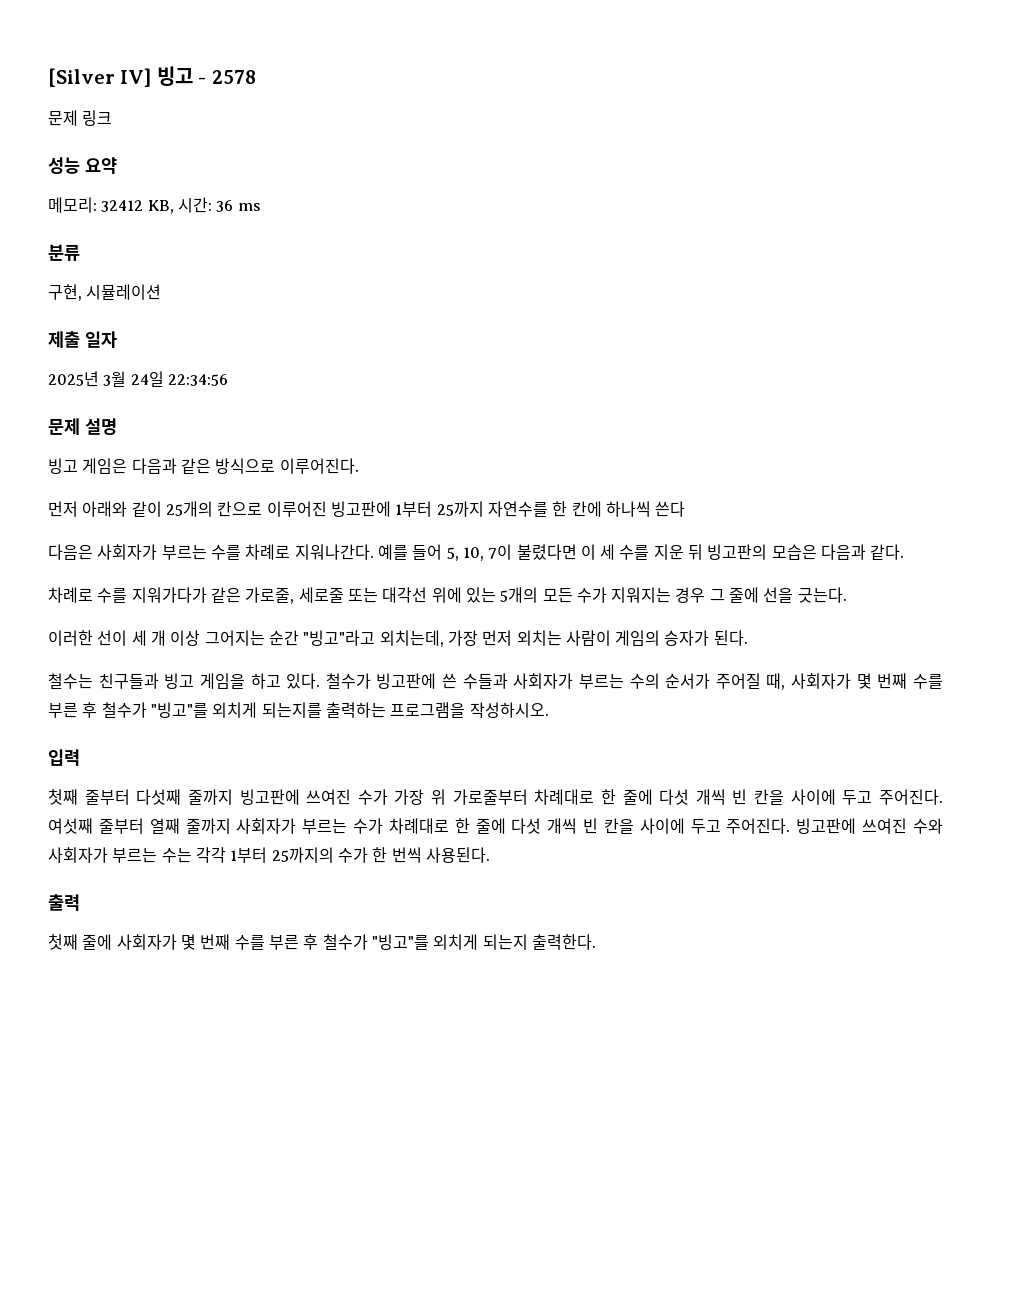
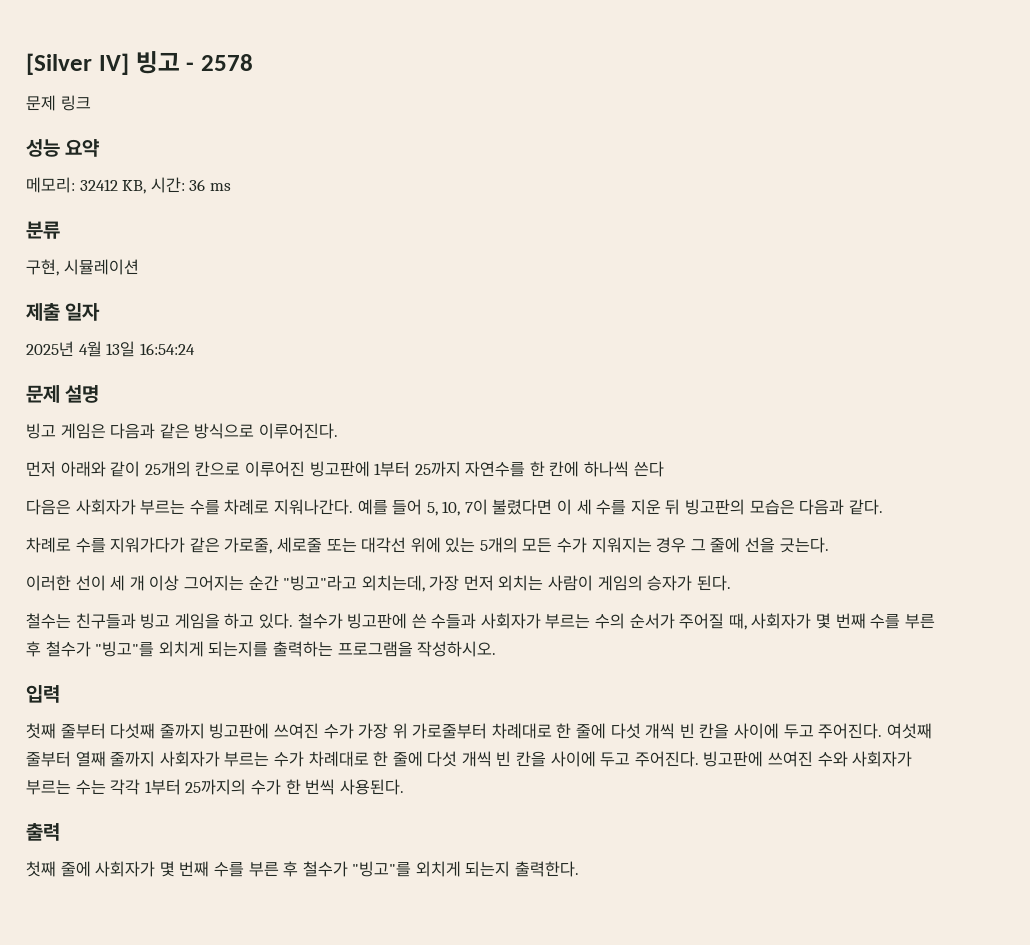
- 2025년 3월 24일 22:34:56
+ 2025년 4월 13일 16:54:24

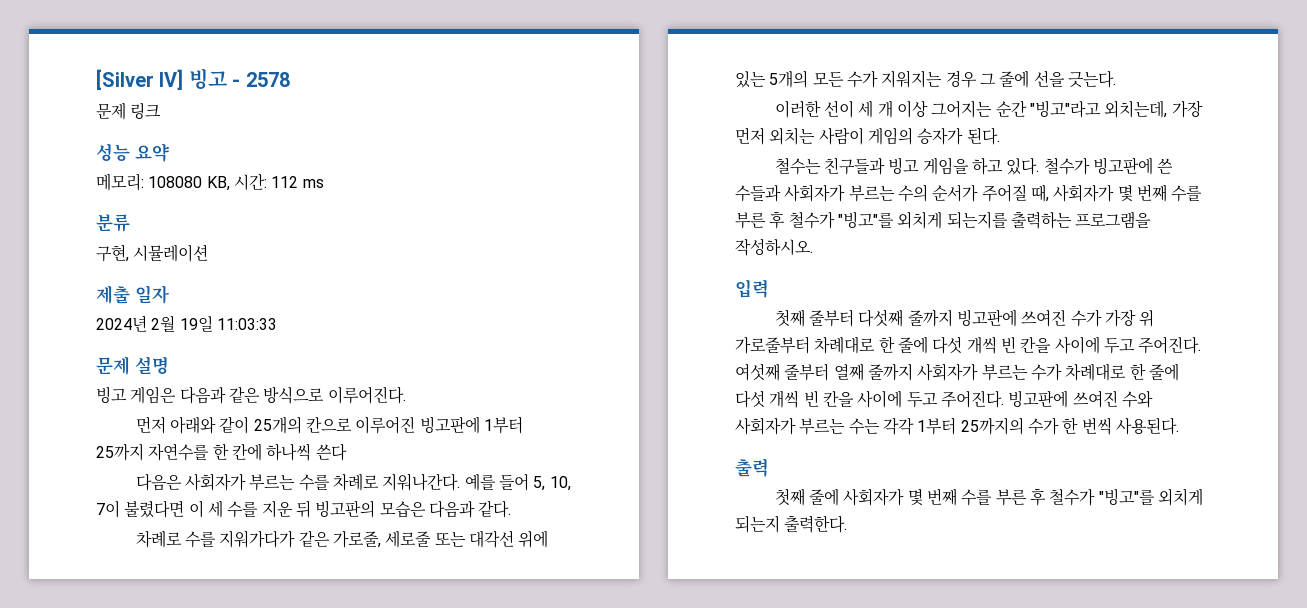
- 메모리: 32412 KB, 시간: 36 ms
+ 메모리: 108080 KB, 시간: 112 ms
- 2025년 4월 13일 16:54:24
+ 2024년 2월 19일 11:03:33

